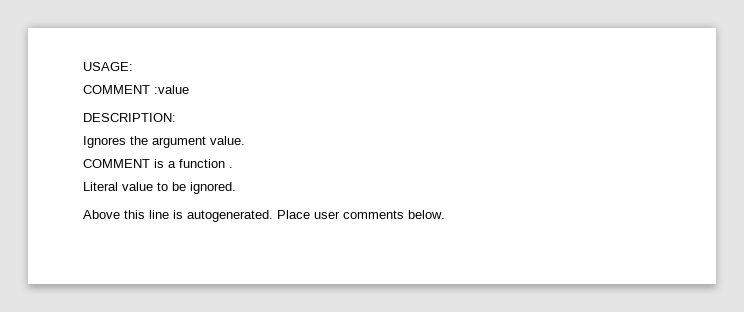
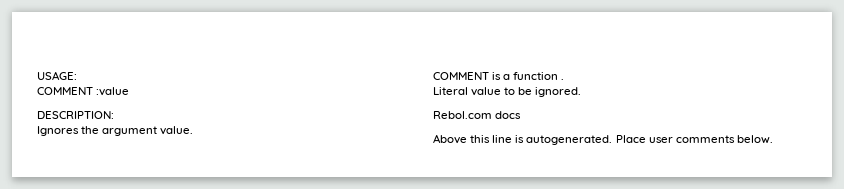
+ Rebol.com docs

